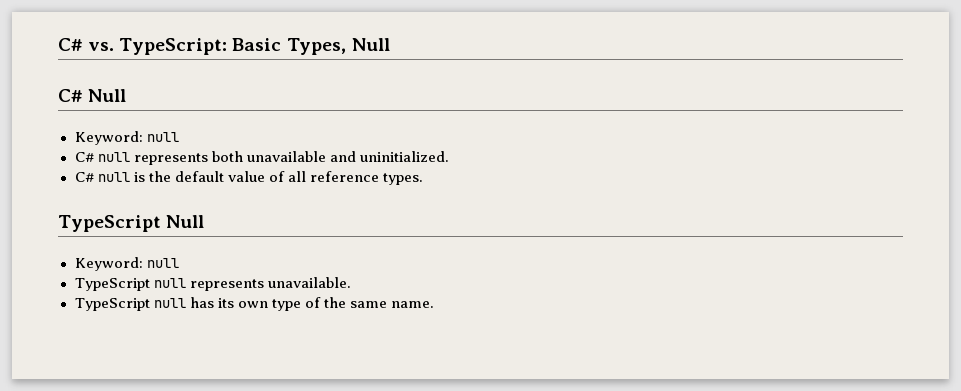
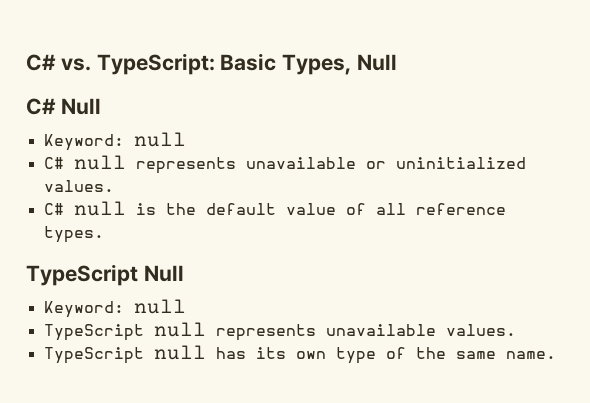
- C# null represents both unavailable and uninitialized.
+ C# null represents unavailable or uninitialized values.
- TypeScript null represents unavailable.
+ TypeScript null represents unavailable values.

